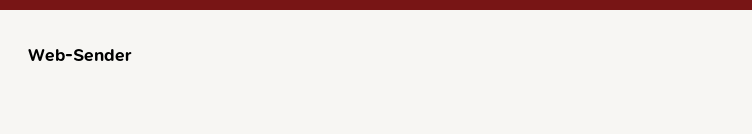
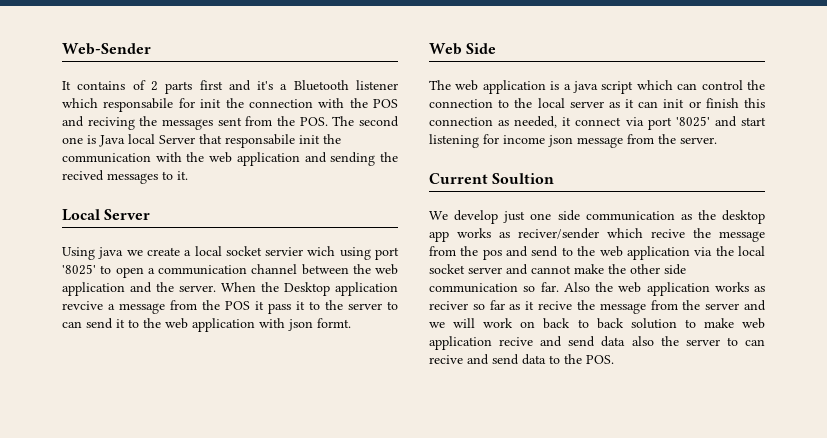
+ It contains of 2 parts first and it's a Bluetooth listener which responsabile for init the connection with the POS and reciving the messages sent from the POS. The second one is Java local Server that responsabile init the communication with the web application and sending the recived messages to it.
+ Local Server
+ Using java we create a local socket servier wich using port '8025' to open a communication channel between the web application and the server. When the Desktop application revcive a message from the POS it pass it to the server to can send it to the web application with json formt.
+ Web Side
+ The web application is a java script which can control the connection to the local server as it can init or finish this connection as needed, it connect via port '8025' and start listening for income json message from the server.
+ Current Soultion
+ We develop just one side communication as the desktop app works as reciver/sender which recive the message from the pos and send to the web application via the local socket server and cannot make the other side communication so far. Also the web application works as reciver so far as it recive the message from the server and we will work on back to back solution to make web application recive and send data also the server to can recive and send data to the POS.

